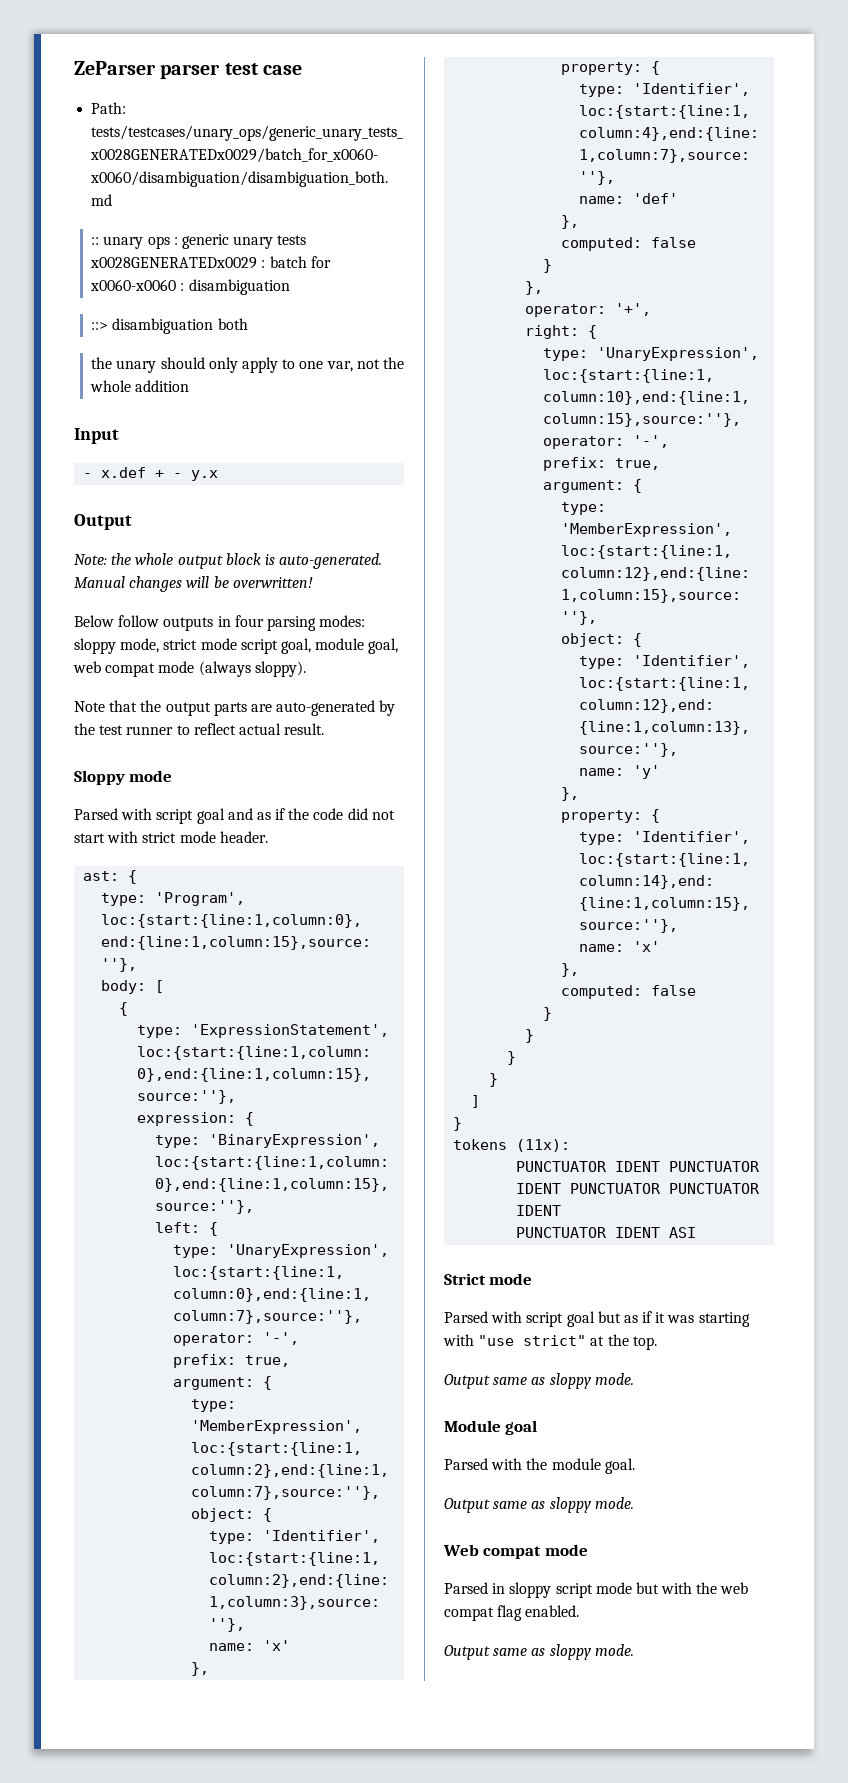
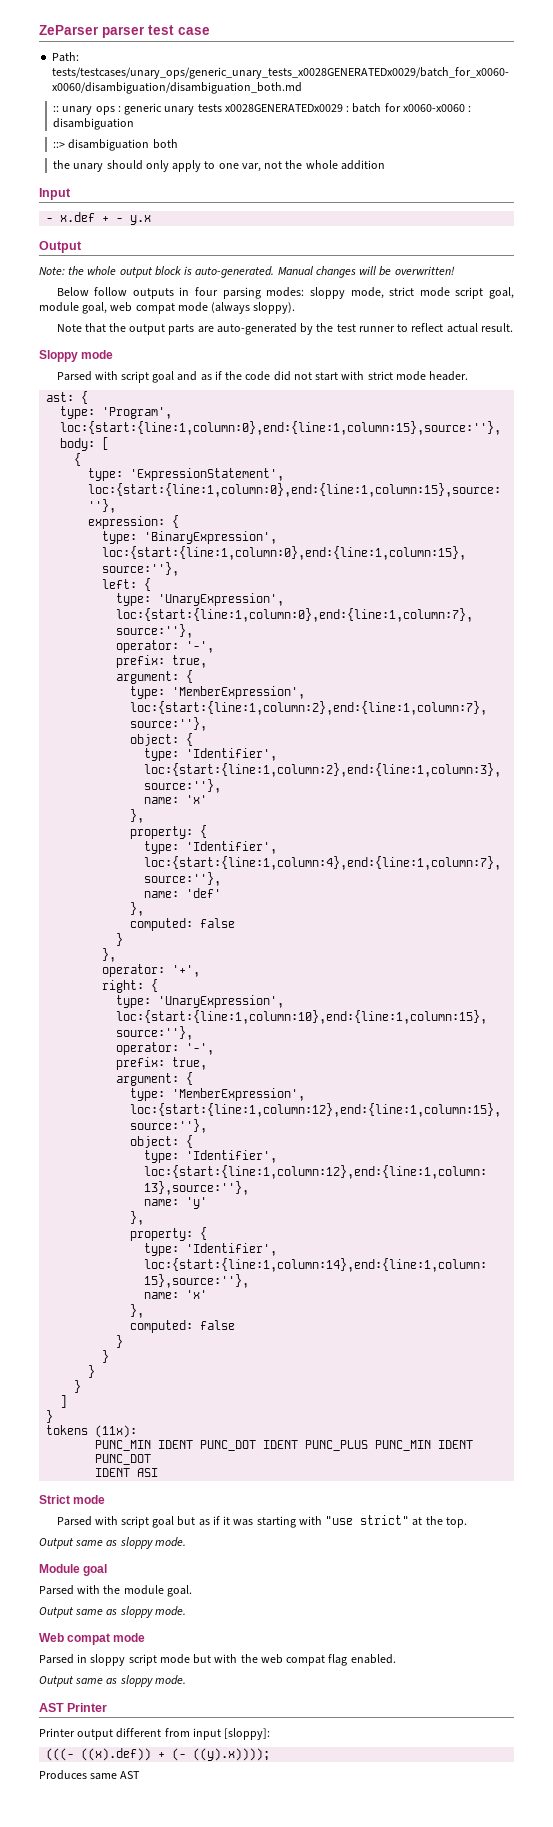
- PUNCTUATOR IDENT PUNCTUATOR IDENT PUNCTUATOR PUNCTUATOR IDENT
- PUNCTUATOR IDENT ASI
+ PUNC_MIN IDENT PUNC_DOT IDENT PUNC_PLUS PUNC_MIN IDENT PUNC_DOT
+ IDENT ASI
+ AST Printer
+ Printer output different from input [sloppy]:
+ (((- ((x).def)) + (- ((y).x))));
+ Produces same AST

